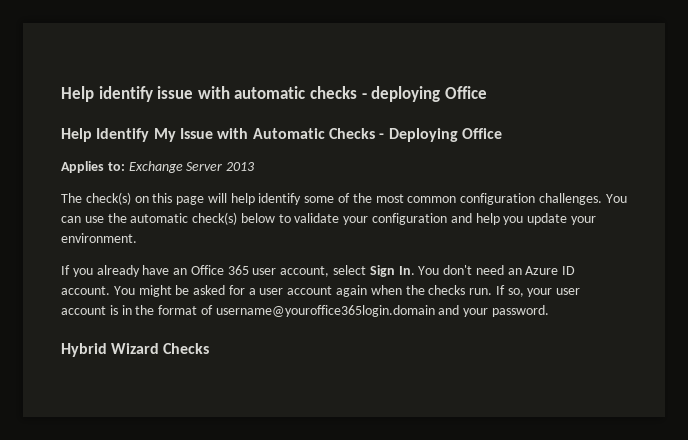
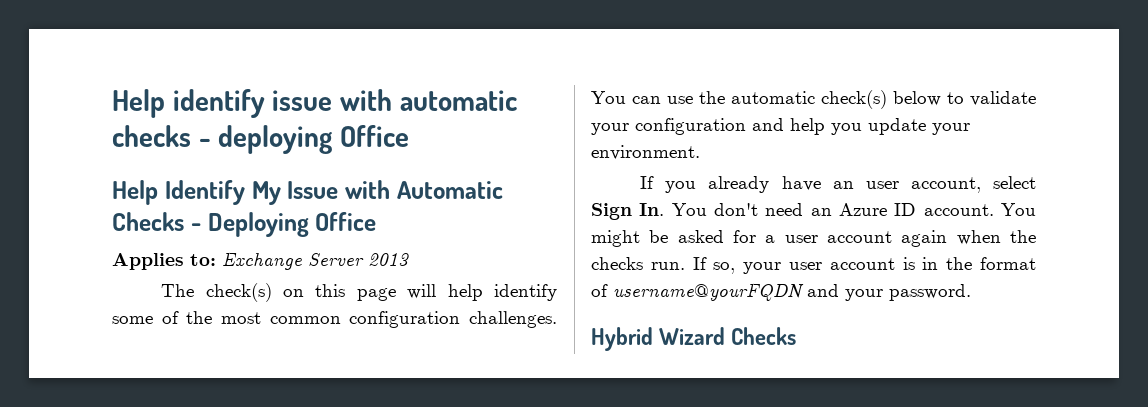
- If you already have an Office 365 user account, select Sign In. You don't need an Azure ID account.
+ If you already have an user account, select Sign In. You don't need an Azure ID account.
- If so, your user account is in the format of username@youroffice365login.domain and your password.
+ If so, your user account is in the format of username@yourFQDN and your password.

